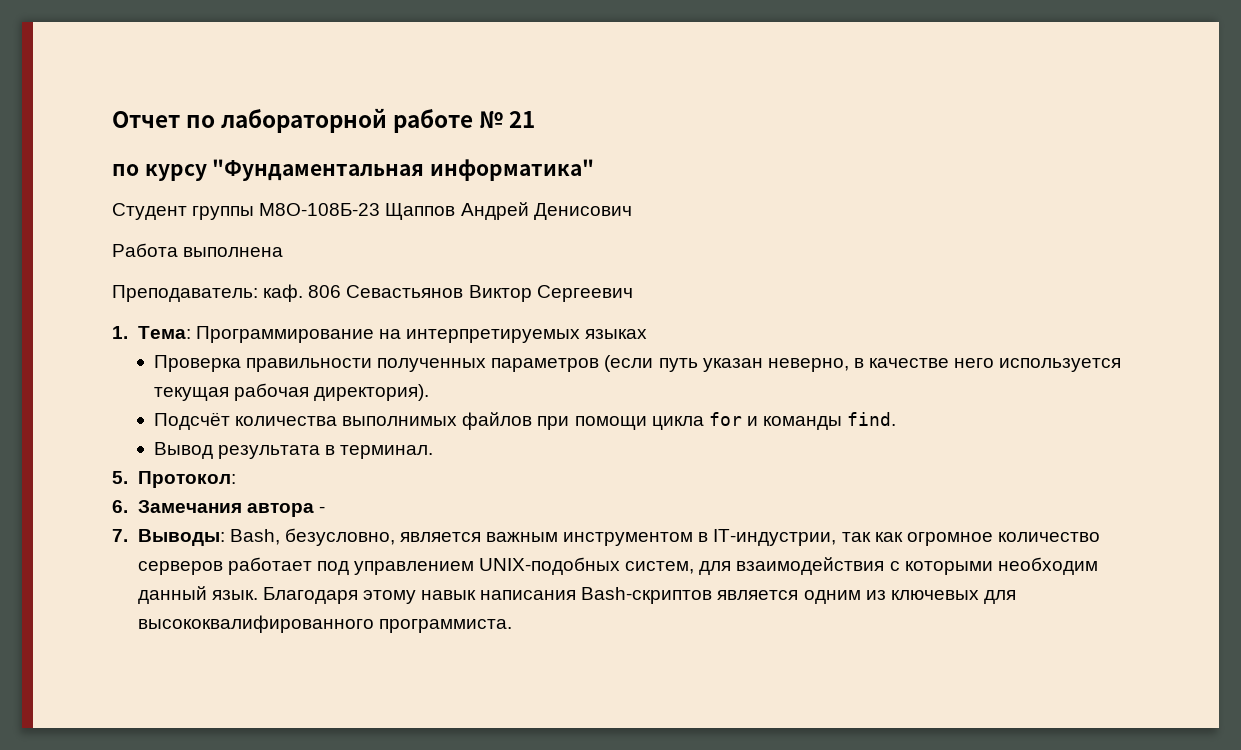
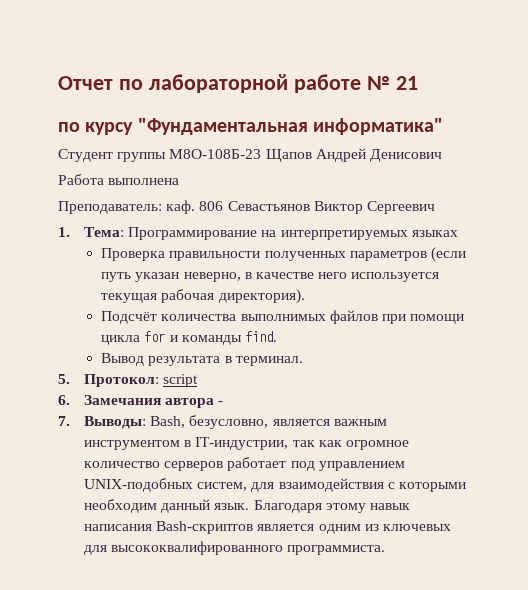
- Студент группы М8О-108Б-23 Щаппов Андрей Денисович
+ Студент группы М8О-108Б-23 Щапов Андрей Денисович
- 5. Протокол:
+ 5. Протокол: script

